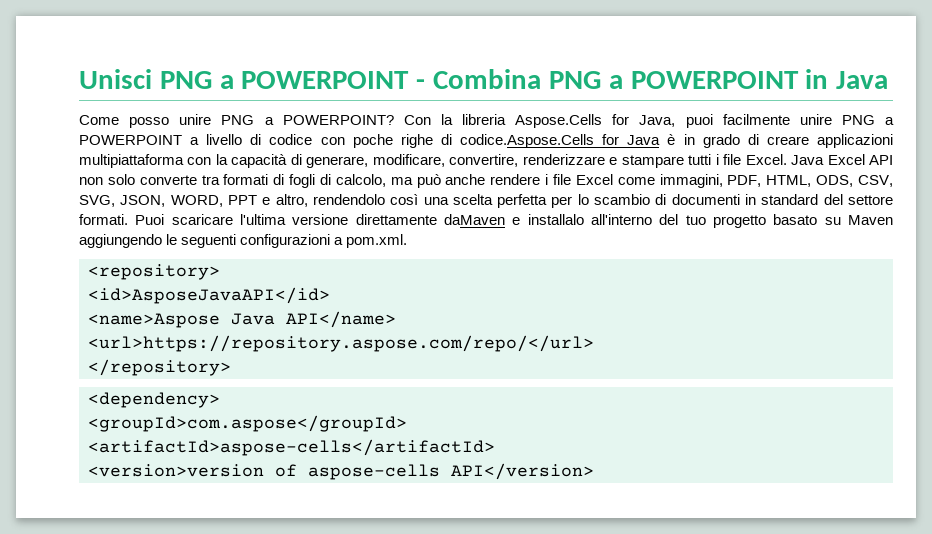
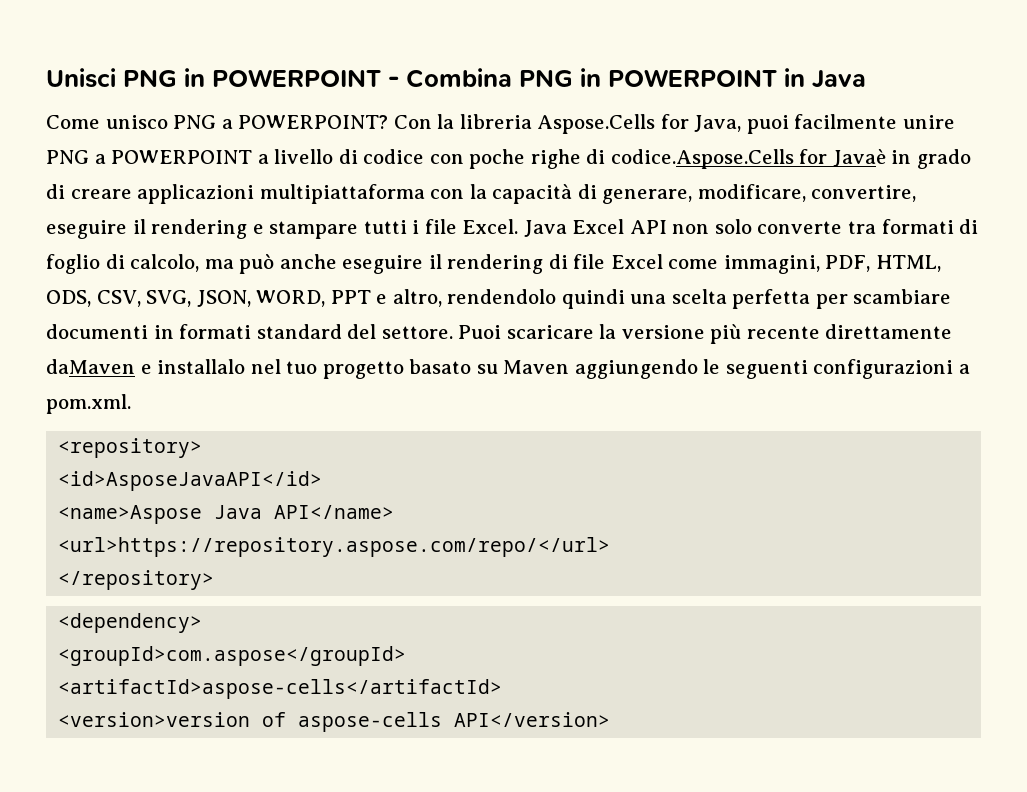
- Unisci PNG a POWERPOINT - Combina PNG a POWERPOINT in Java
+ Unisci PNG in POWERPOINT - Combina PNG in POWERPOINT in Java
- Come posso unire PNG a POWERPOINT?
+ Come unisco PNG a POWERPOINT?
- Con la libreria Aspose.Cells for Java, puoi facilmente unire PNG a POWERPOINT a livello di codice con poche righe di codice.Aspose.Cells for Java è in grado di creare applicazioni multipiattaforma con la capacità di generare, modificare, convertire, renderizzare e stampare tutti i file Excel.
+ Con la libreria Aspose.Cells for Java, puoi facilmente unire PNG a POWERPOINT a livello di codice con poche righe di codice.Aspose.Cells for Javaè in grado di creare applicazioni multipiattaforma con la capacità di generare, modificare, convertire, eseguire il rendering e stampare tutti i file Excel.
- Java Excel API non solo converte tra formati di fogli di calcolo, ma può anche rendere i file Excel come immagini, PDF, HTML, ODS, CSV, SVG, JSON, WORD, PPT e altro, rendendolo così una scelta perfetta per lo scambio di documenti in standard del settore formati. Puoi scaricare l'ultima versione direttamente daMaven e installalo all'interno del tuo progetto basato su Maven aggiungendo le seguenti configurazioni a pom.xml.
+ Java Excel API non solo converte tra formati di foglio di calcolo, ma può anche eseguire il rendering di file Excel come immagini, PDF, HTML, ODS, CSV, SVG, JSON, WORD, PPT e altro, rendendolo quindi una scelta perfetta per scambiare documenti in formati standard del settore. Puoi scaricare la versione più recente direttamente daMaven e installalo nel tuo progetto basato su Maven aggiungendo le seguenti configurazioni a pom.xml.

